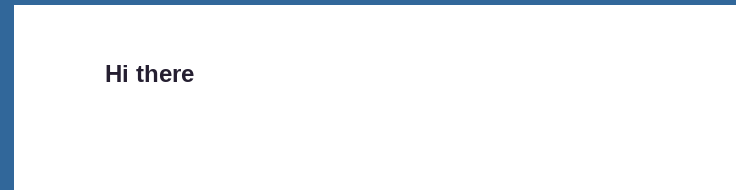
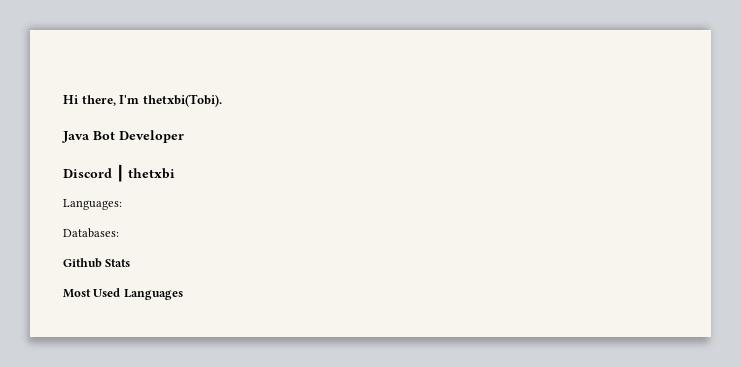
- Hi there
+ Hi there, I'm thetxbi(Tobi).
+ Java Bot Developer
+ Discord ┃ thetxbi
+ Languages:
+ Databases:
+ Github Stats
+ Most Used Languages

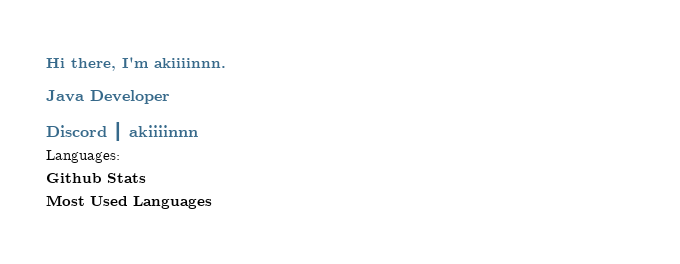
- Hi there, I'm thetxbi(Tobi).
+ Hi there, I'm akiiiinnn.
- Java Bot Developer
+ Java Developer
- Discord ┃ thetxbi
+ Discord ┃ akiiiinnn
- Databases:

